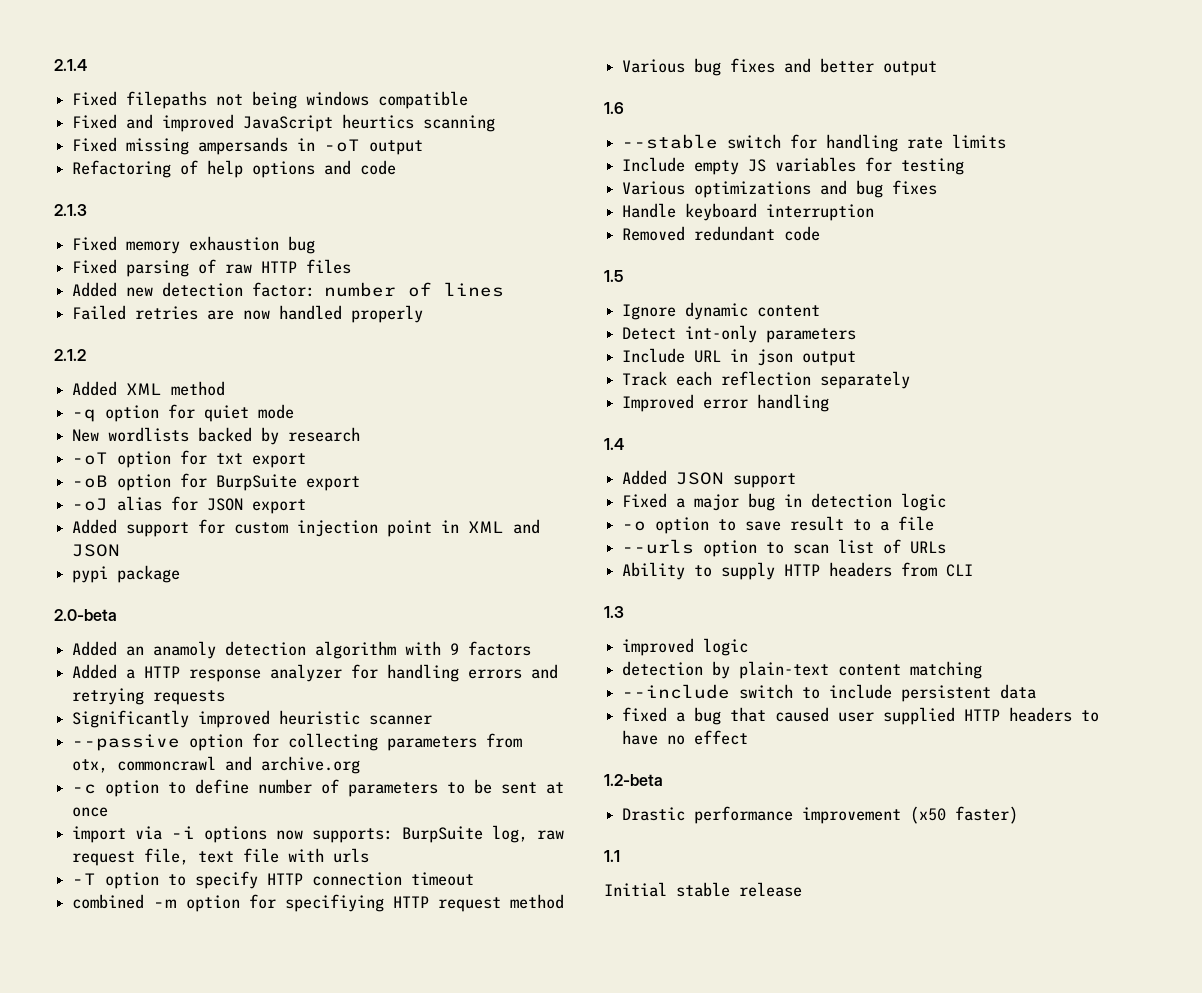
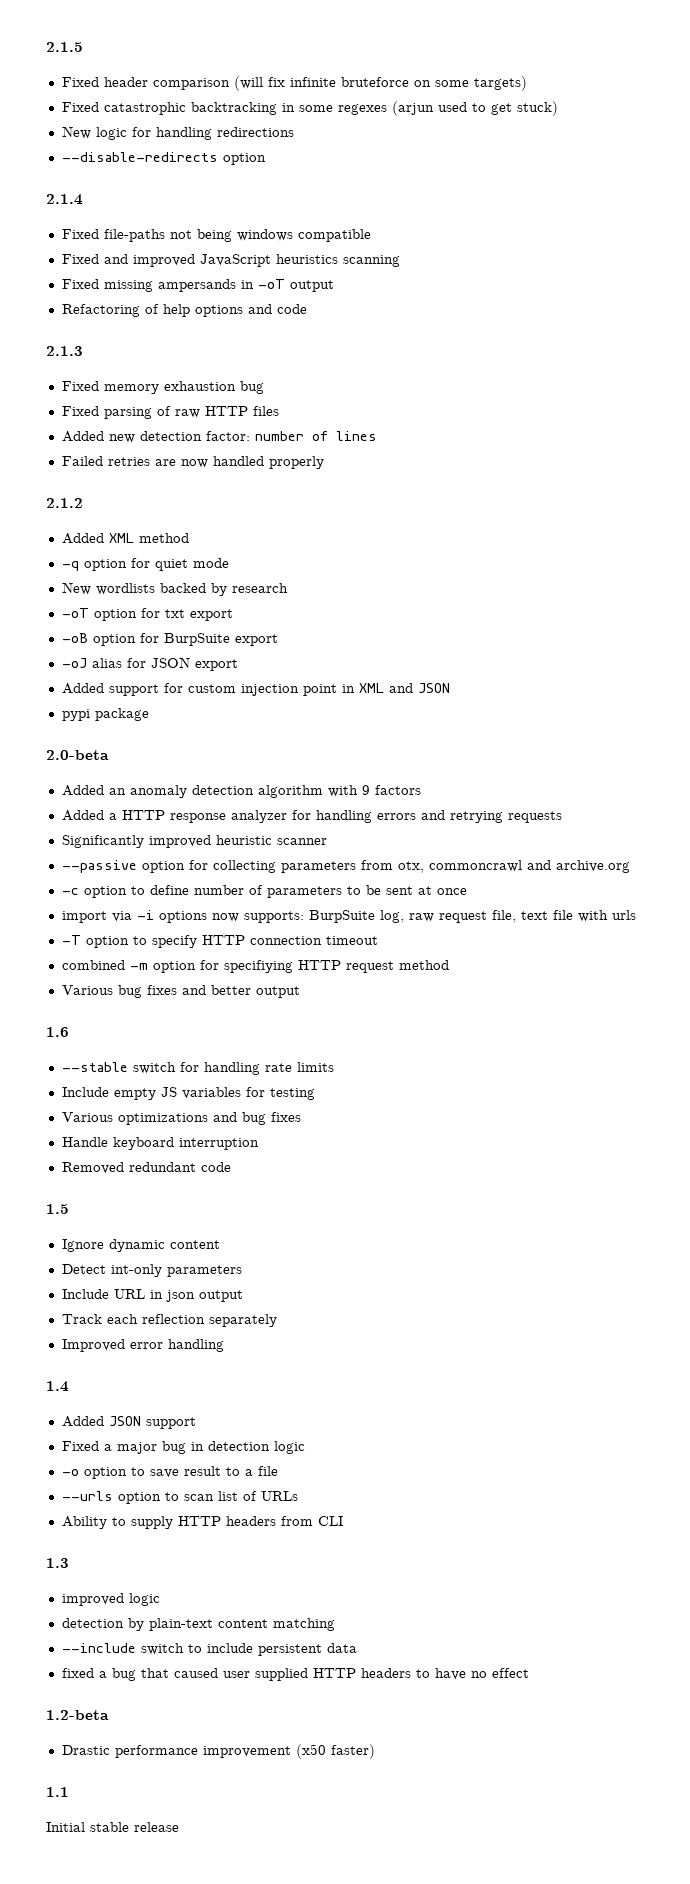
+ 2.1.5
+ Fixed header comparison (will fix infinite bruteforce on some targets)
+ Fixed catastrophic backtracking in some regexes (arjun used to get stuck)
+ New logic for handling redirections
+ --disable-redirects option
- Fixed filepaths not being windows compatible
+ Fixed file-paths not being windows compatible
- Fixed and improved JavaScript heurtics scanning
+ Fixed and improved JavaScript heuristics scanning
- Added an anamoly detection algorithm with 9 factors
+ Added an anomaly detection algorithm with 9 factors

